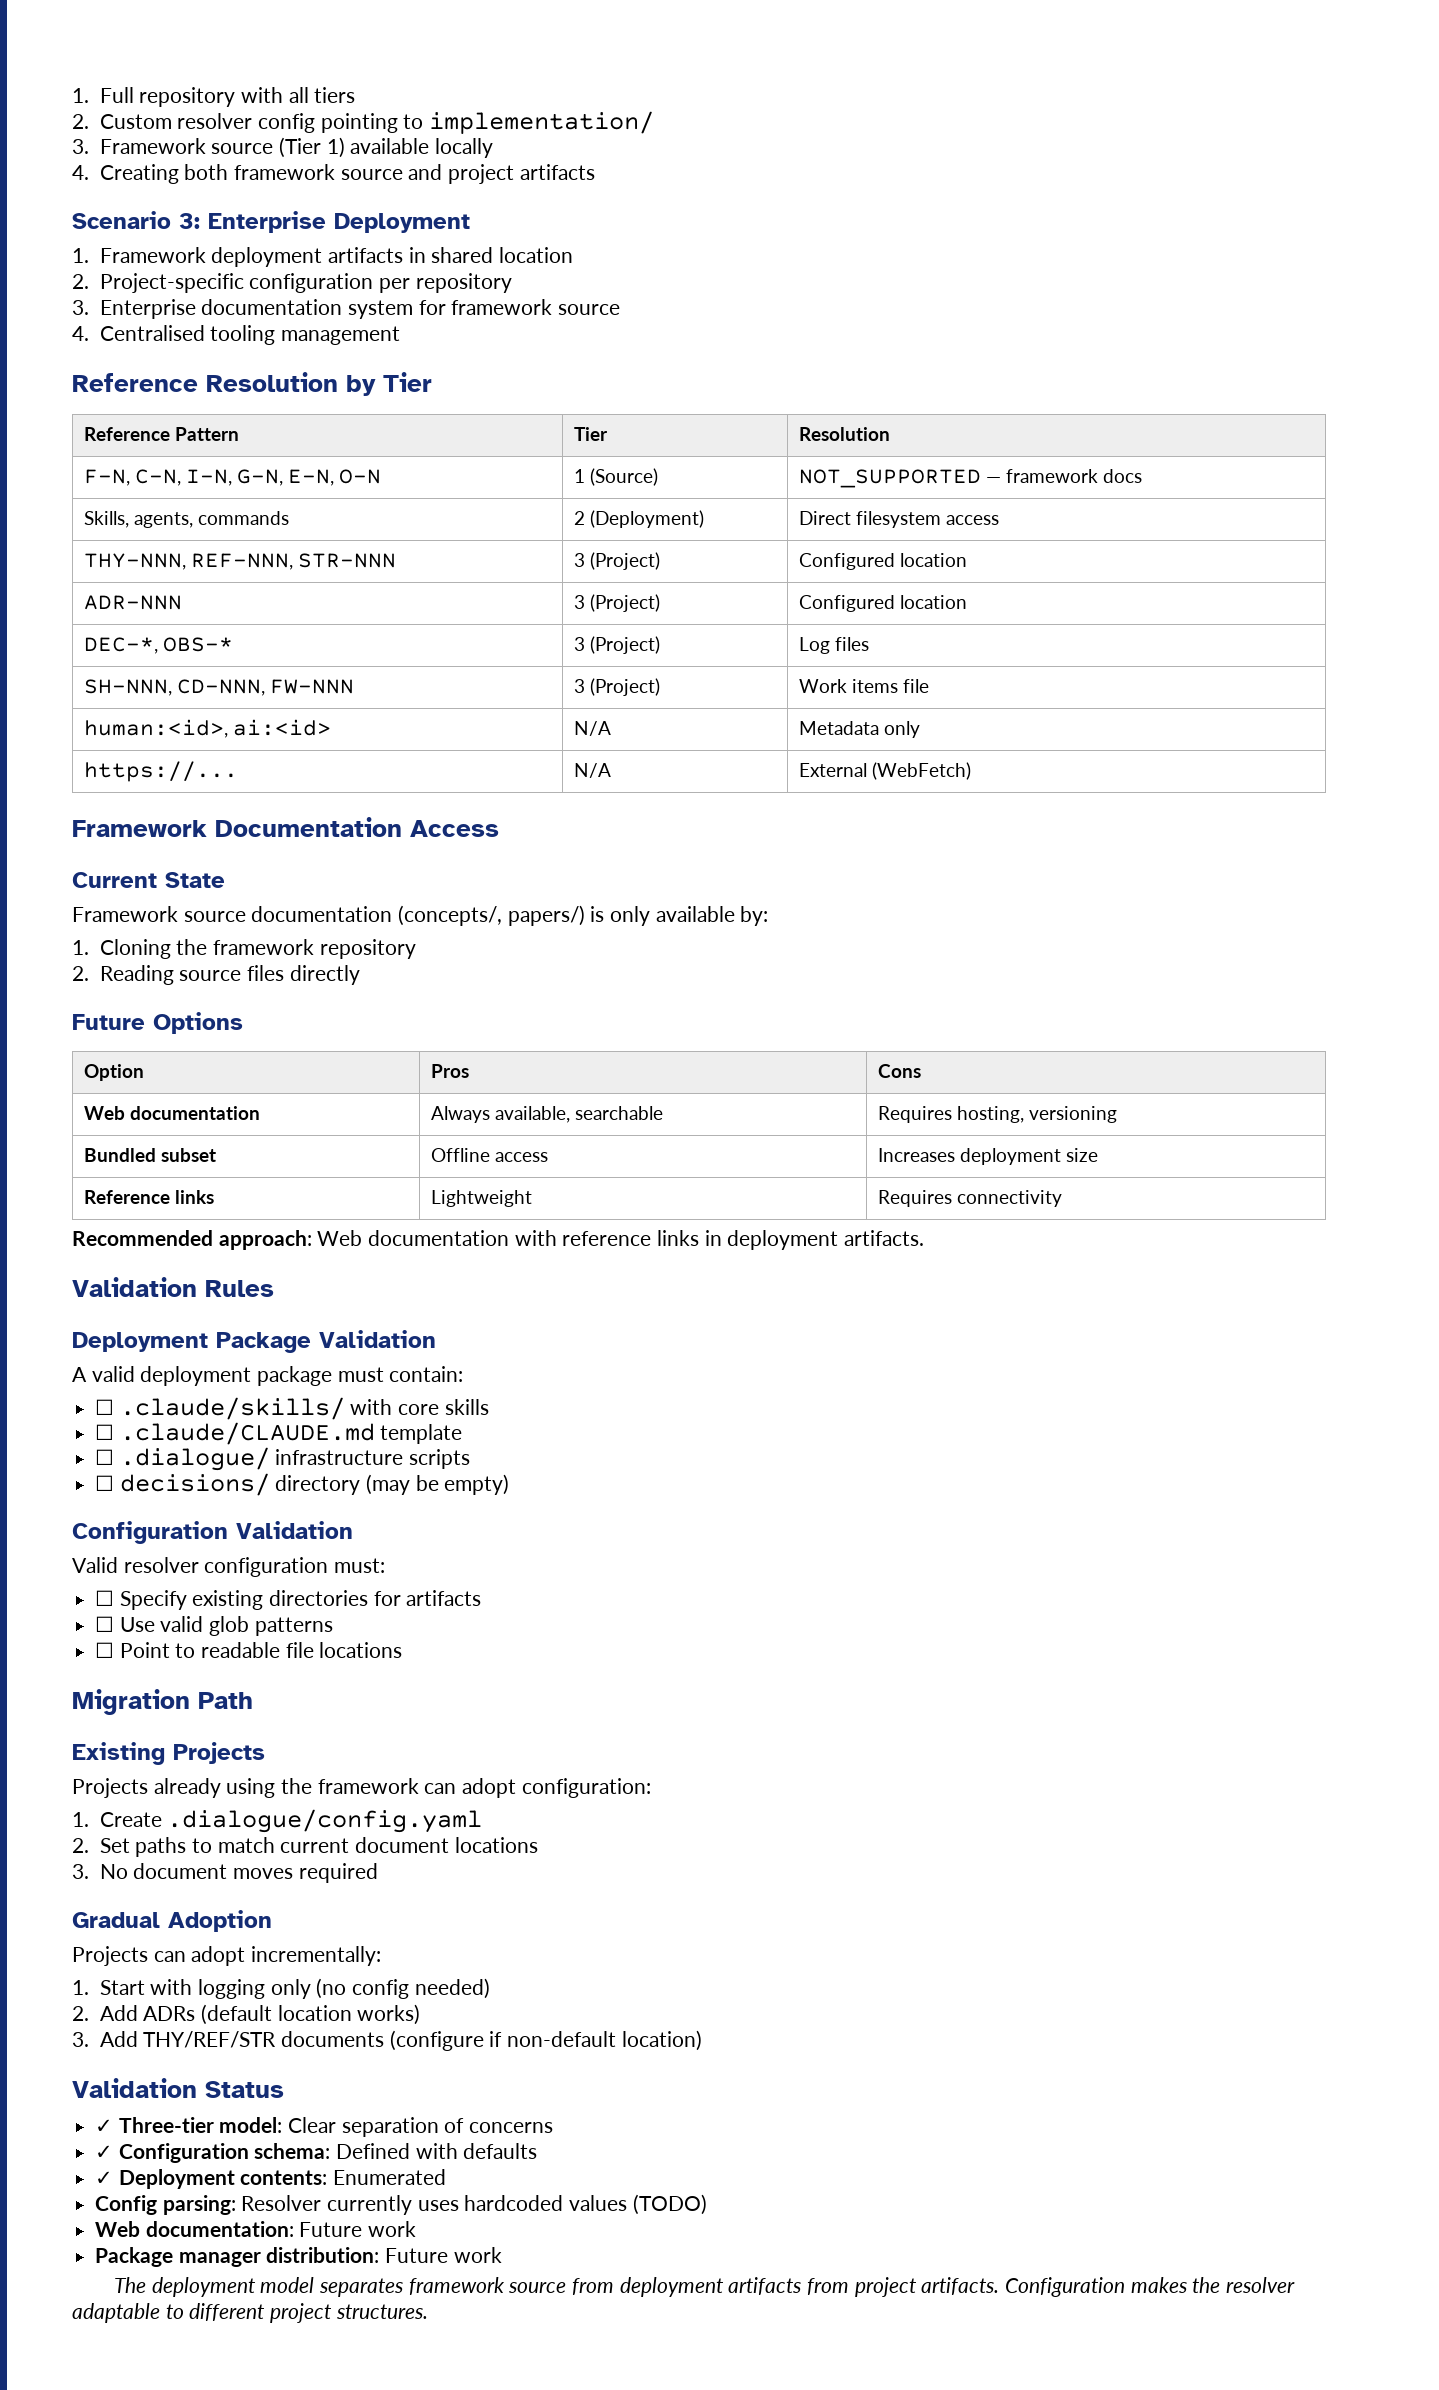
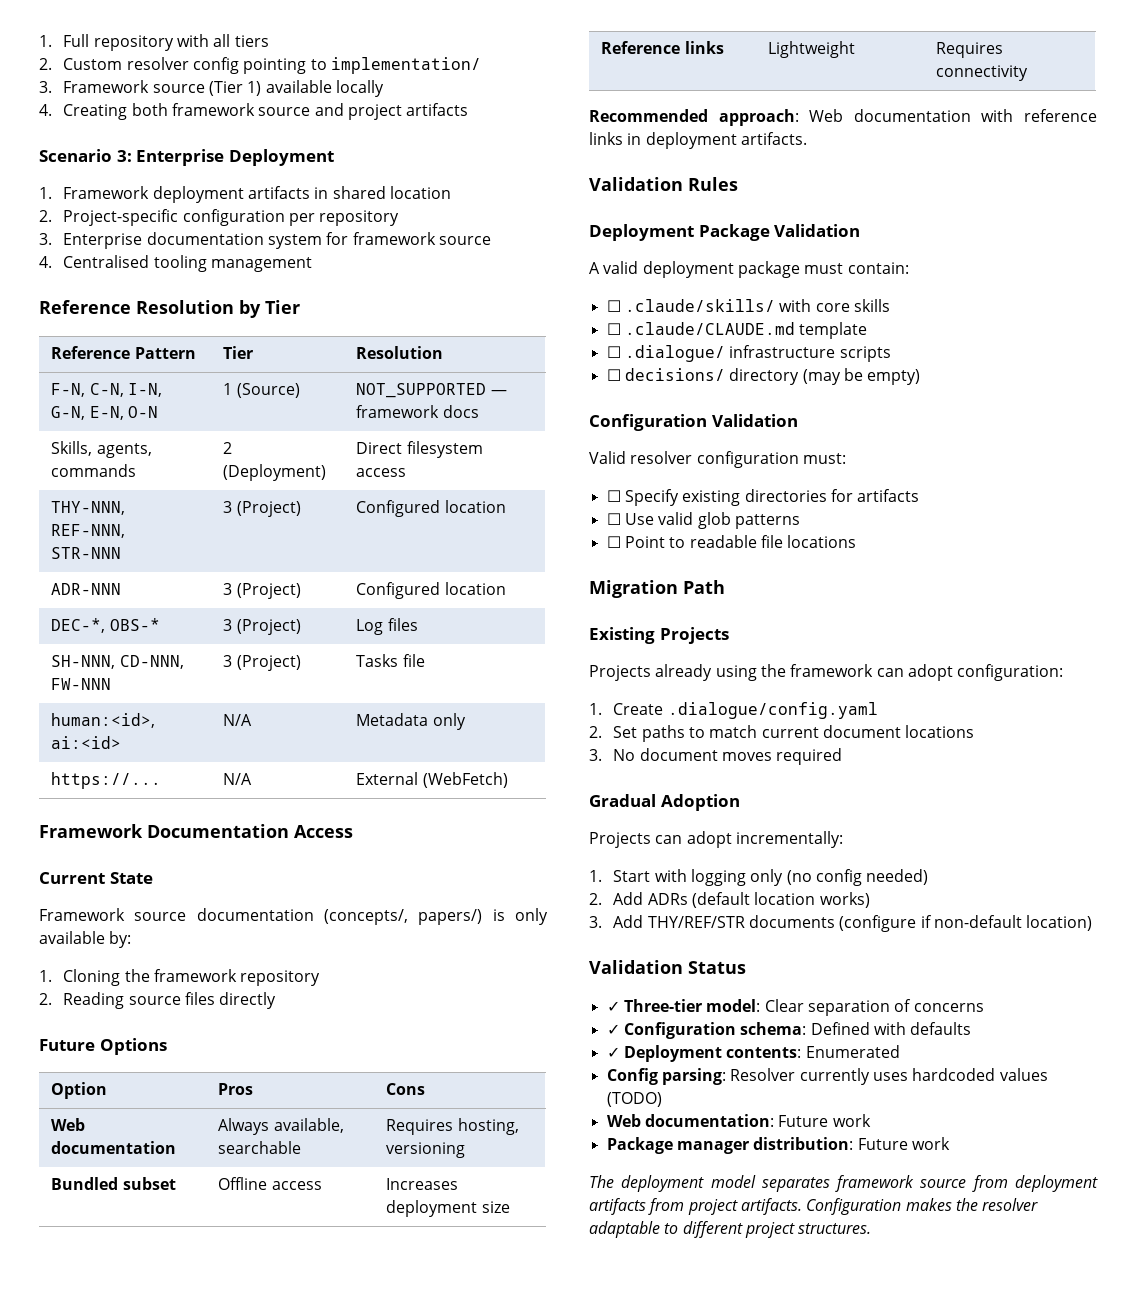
- SH-NNN, CD-NNN, FW-NNN | 3 (Project) | Work items file
+ SH-NNN, CD-NNN, FW-NNN | 3 (Project) | Tasks file

